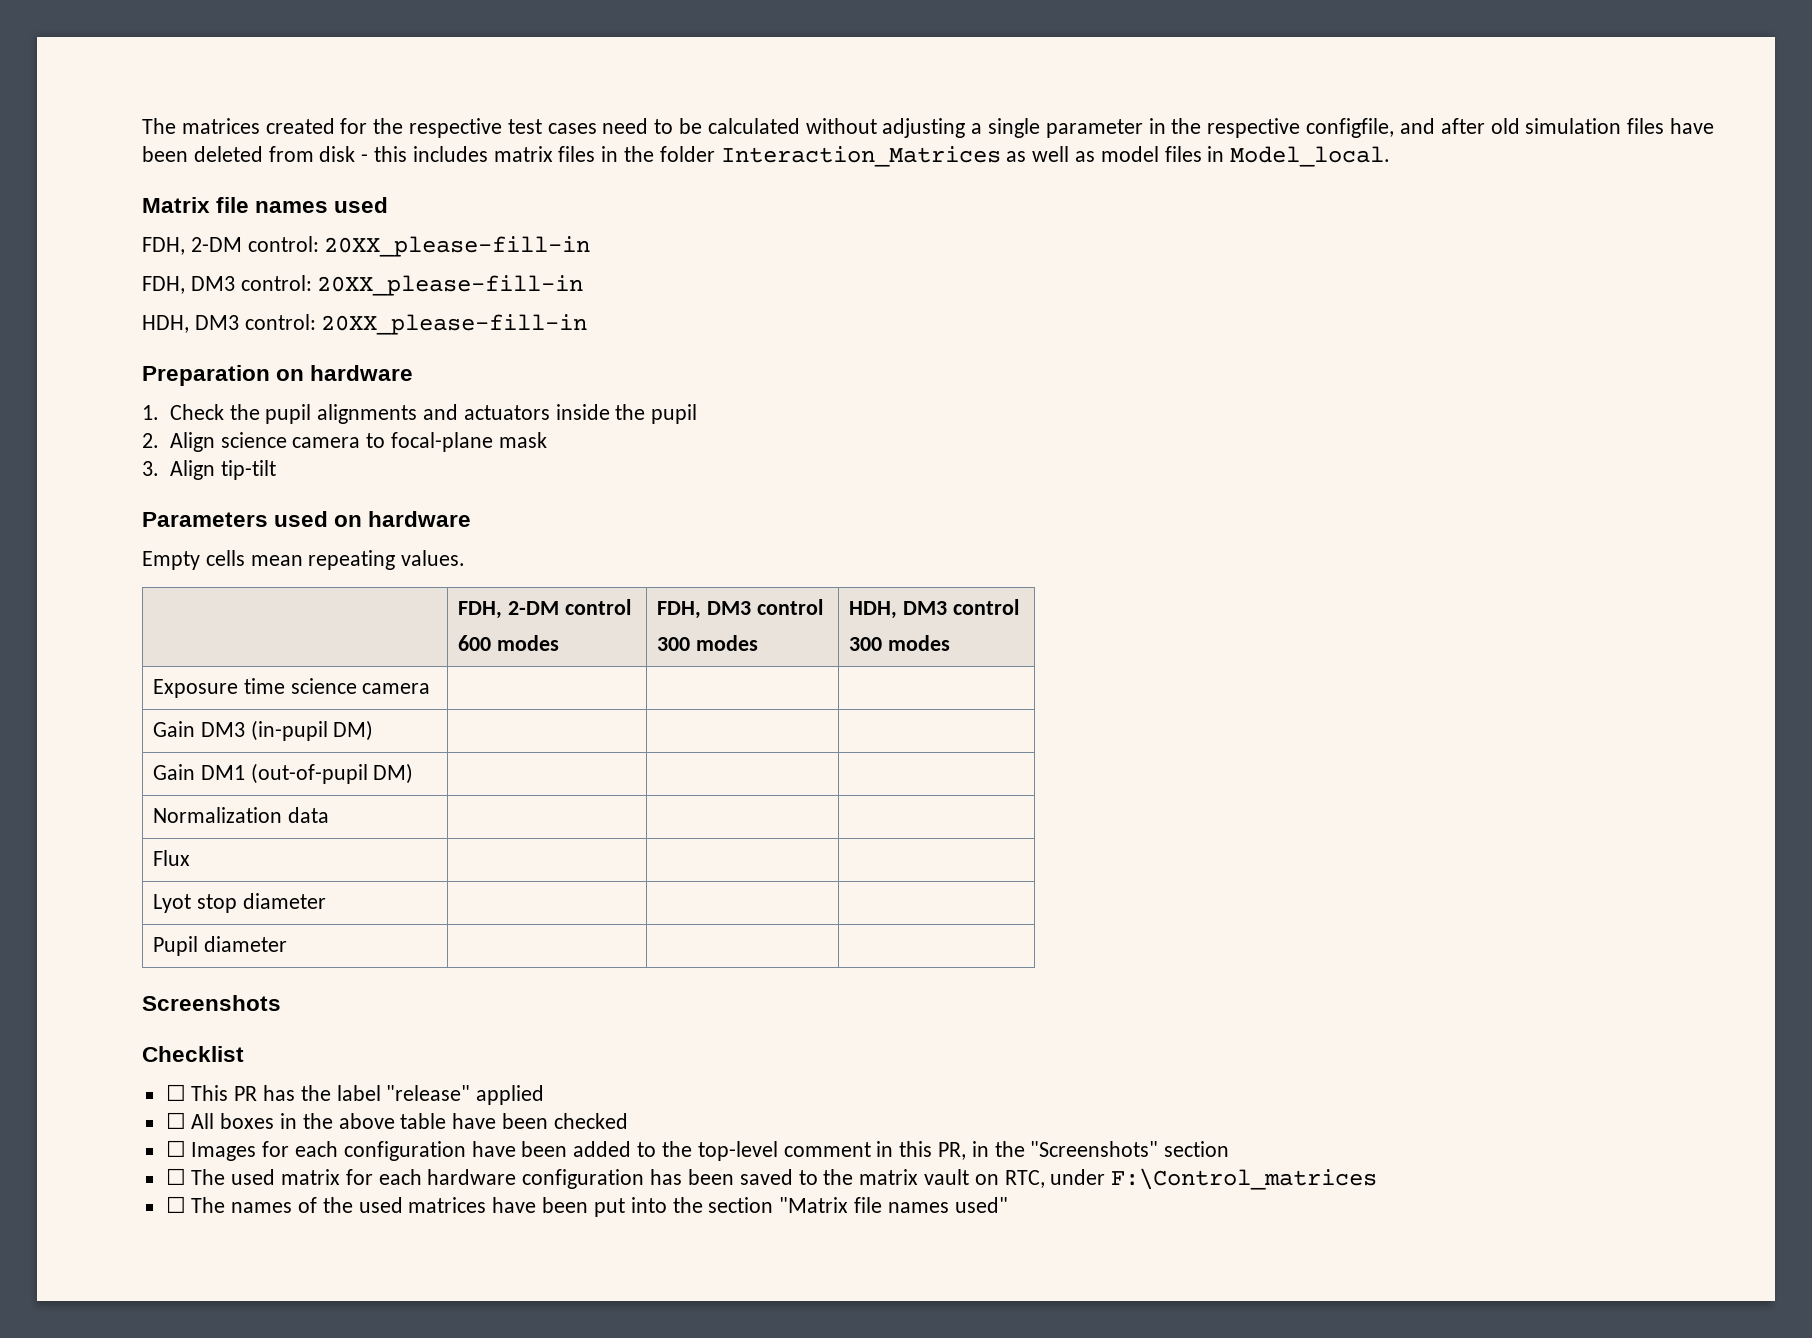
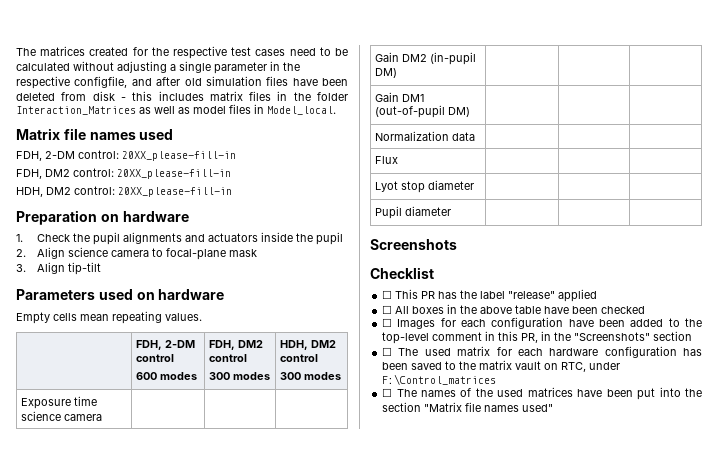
- FDH, DM3 control: 20XX_please-fill-in
+ FDH, DM2 control: 20XX_please-fill-in
- HDH, DM3 control: 20XX_please-fill-in
+ HDH, DM2 control: 20XX_please-fill-in
  | FDH, 2-DM control
- 600 modes | FDH, DM3 control
- 300 modes | HDH, DM3 control
+ 600 modes | FDH, DM2 control
+ 300 modes | HDH, DM2 control
- Gain DM3 (in-pupil DM) | | |
+ Gain DM2 (in-pupil DM) | | |

